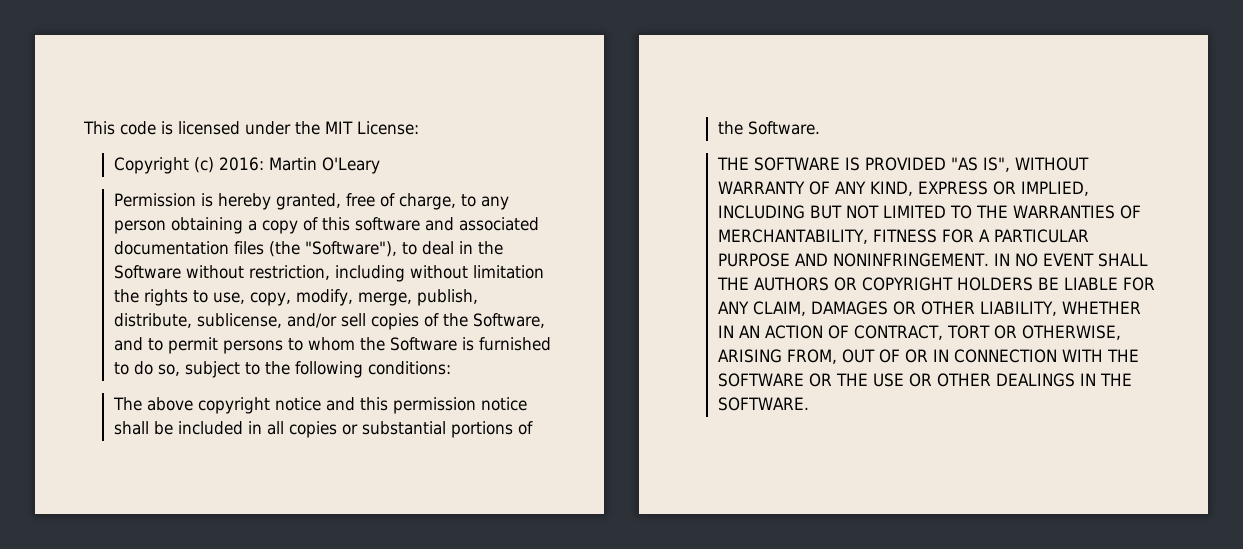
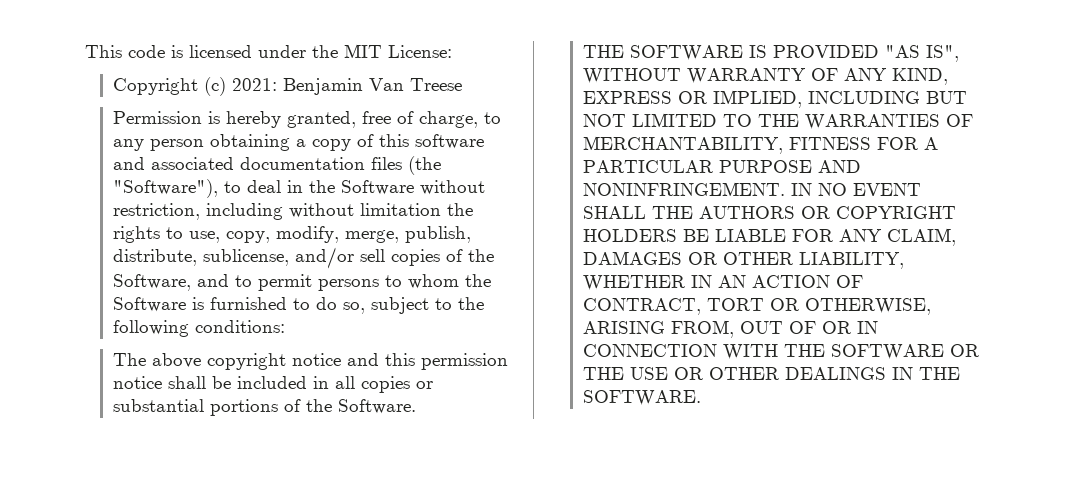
- Copyright (c) 2016: Martin O'Leary
+ Copyright (c) 2021: Benjamin Van Treese

